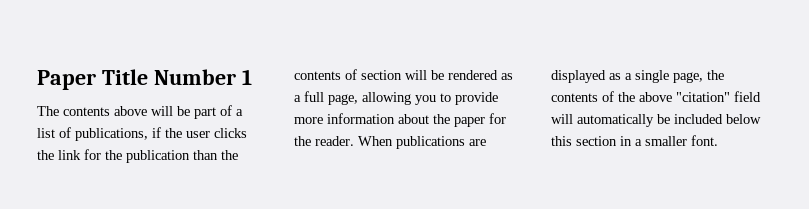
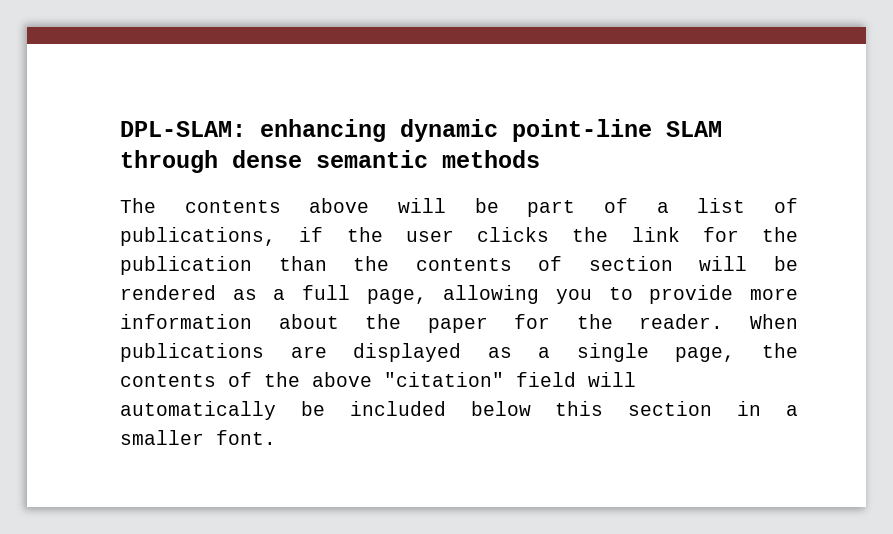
- Paper Title Number 1
+ DPL-SLAM: enhancing dynamic point-line SLAM through dense semantic methods

